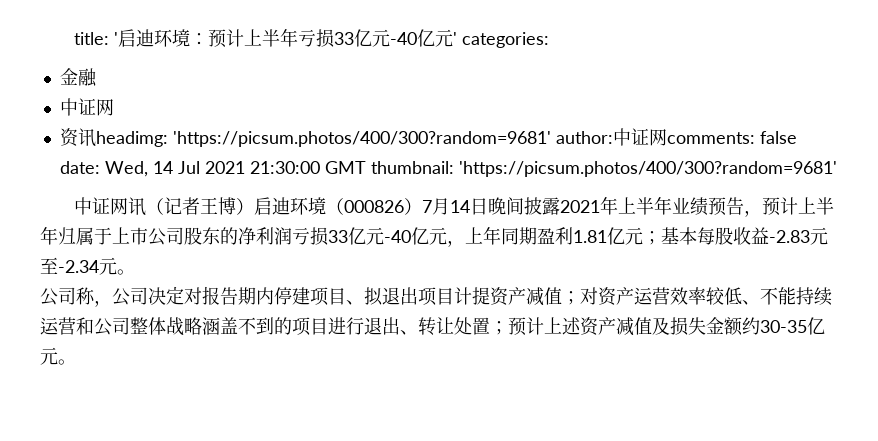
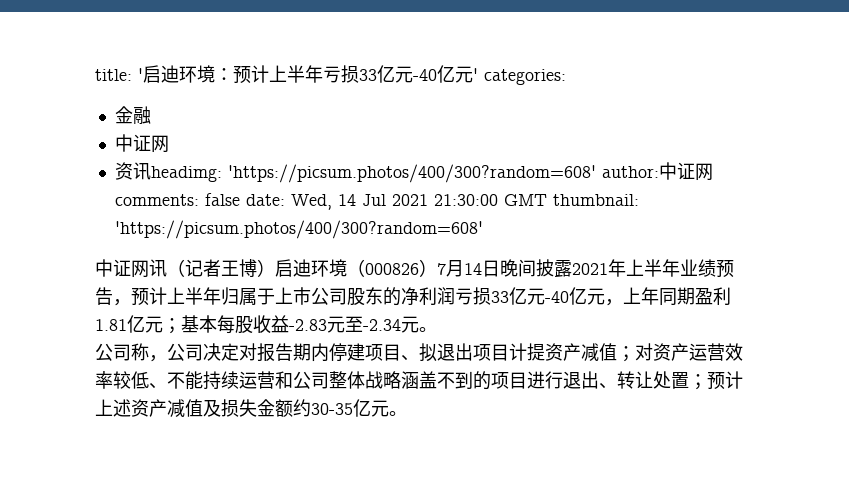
- 资讯headimg: 'https://picsum.photos/400/300?random=9681' author:中证网comments: false date: Wed, 14 Jul 2021 21:30:00 GMT thumbnail: 'https://picsum.photos/400/300?random=9681'
+ 资讯headimg: 'https://picsum.photos/400/300?random=608' author:中证网comments: false date: Wed, 14 Jul 2021 21:30:00 GMT thumbnail: 'https://picsum.photos/400/300?random=608'

